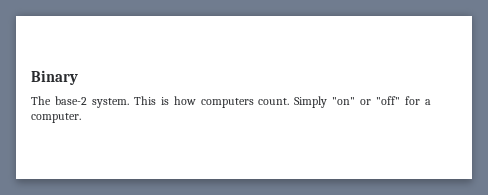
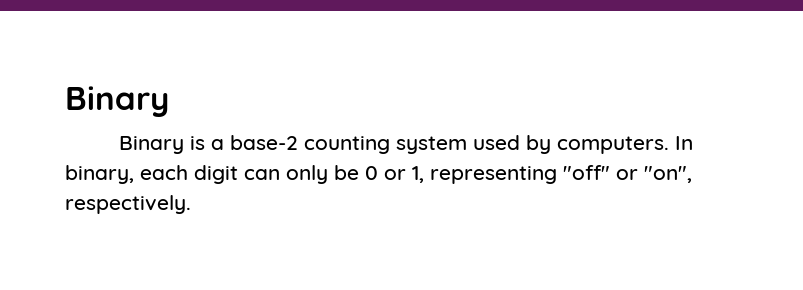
- The base-2 system. This is how computers count. Simply "on" or "off" for a computer.
+ Binary is a base-2 counting system used by computers. In binary, each digit can only be 0 or 1, representing "off" or "on", respectively.

